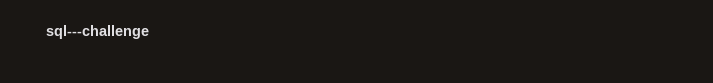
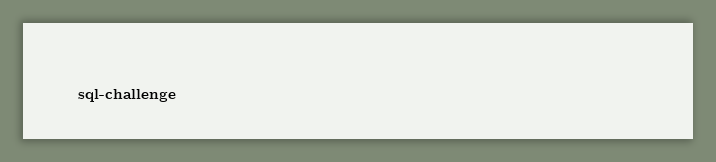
- sql---challenge
+ sql-challenge

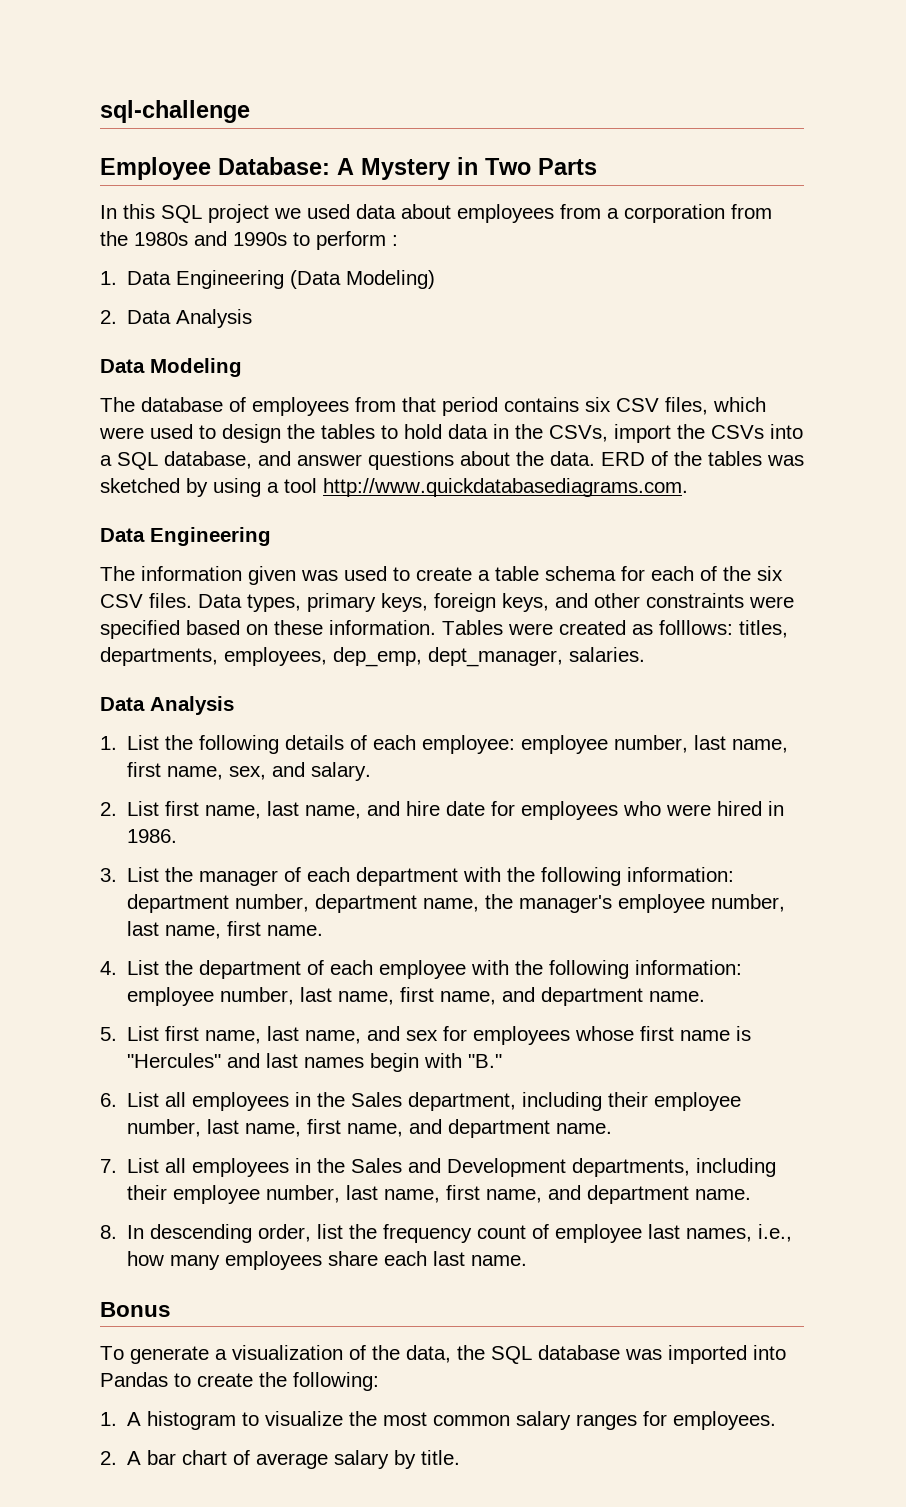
+ Employee Database: A Mystery in Two Parts
+ In this SQL project we used data about employees from a corporation from the 1980s and 1990s to perform :
+ 1. Data Engineering (Data Modeling)
+ 2. Data Analysis
+ Data Modeling
+ The database of employees from that period contains six CSV files, which were used to design the tables to hold data in the CSVs, import the CSVs into a SQL database, and answer questions about the data. ERD of the tables was sketched by using a tool http://www.quickdatabasediagrams.com.
+ Data Engineering
+ The information given was used to create a table schema for each of the six CSV files. Data types, primary keys, foreign keys, and other constraints were specified based on these information. Tables were created as folllows: titles, departments, employees, dep_emp, dept_manager, salaries.
+ Data Analysis
+ 1. List the following details of each employee: employee number, last name, first name, sex, and salary.
+ 2. List first name, last name, and hire date for employees who were hired in 1986.
+ 3. List the manager of each department with the following information: department number, department name, the manager's employee number, last name, first name.
+ 4. List the department of each employee with the following information: employee number, last name, first name, and department name.
+ 5. List first name, last name, and sex for employees whose first name is "Hercules" and last names begin with "B."
+ 6. List all employees in the Sales department, including their employee number, last name, first name, and department name.
+ 7. List all employees in the Sales and Development departments, including their employee number, last name, first name, and department name.
+ 8. In descending order, list the frequency count of employee last names, i.e., how many employees share each last name.
+ Bonus
+ To generate a visualization of the data, the SQL database was imported into Pandas to create the following:
+ 1. A histogram to visualize the most common salary ranges for employees.
+ 2. A bar chart of average salary by title.

